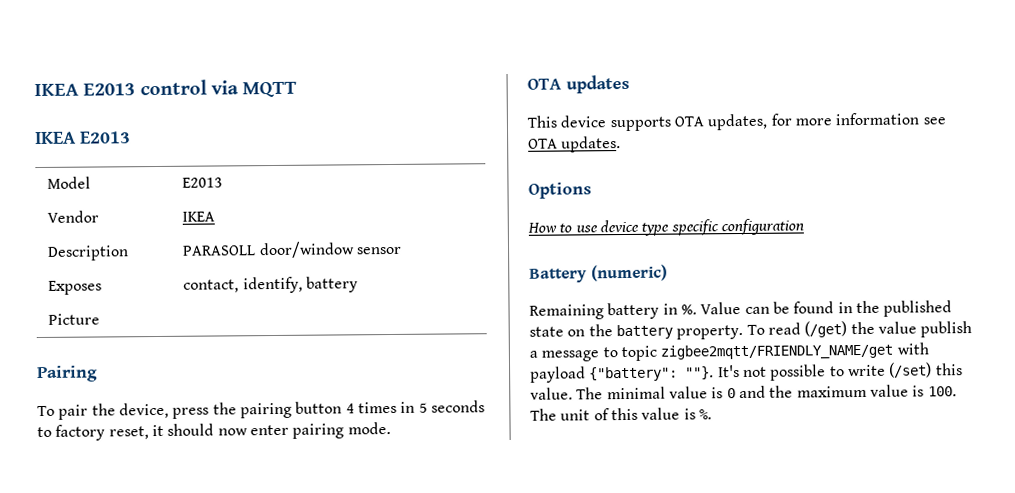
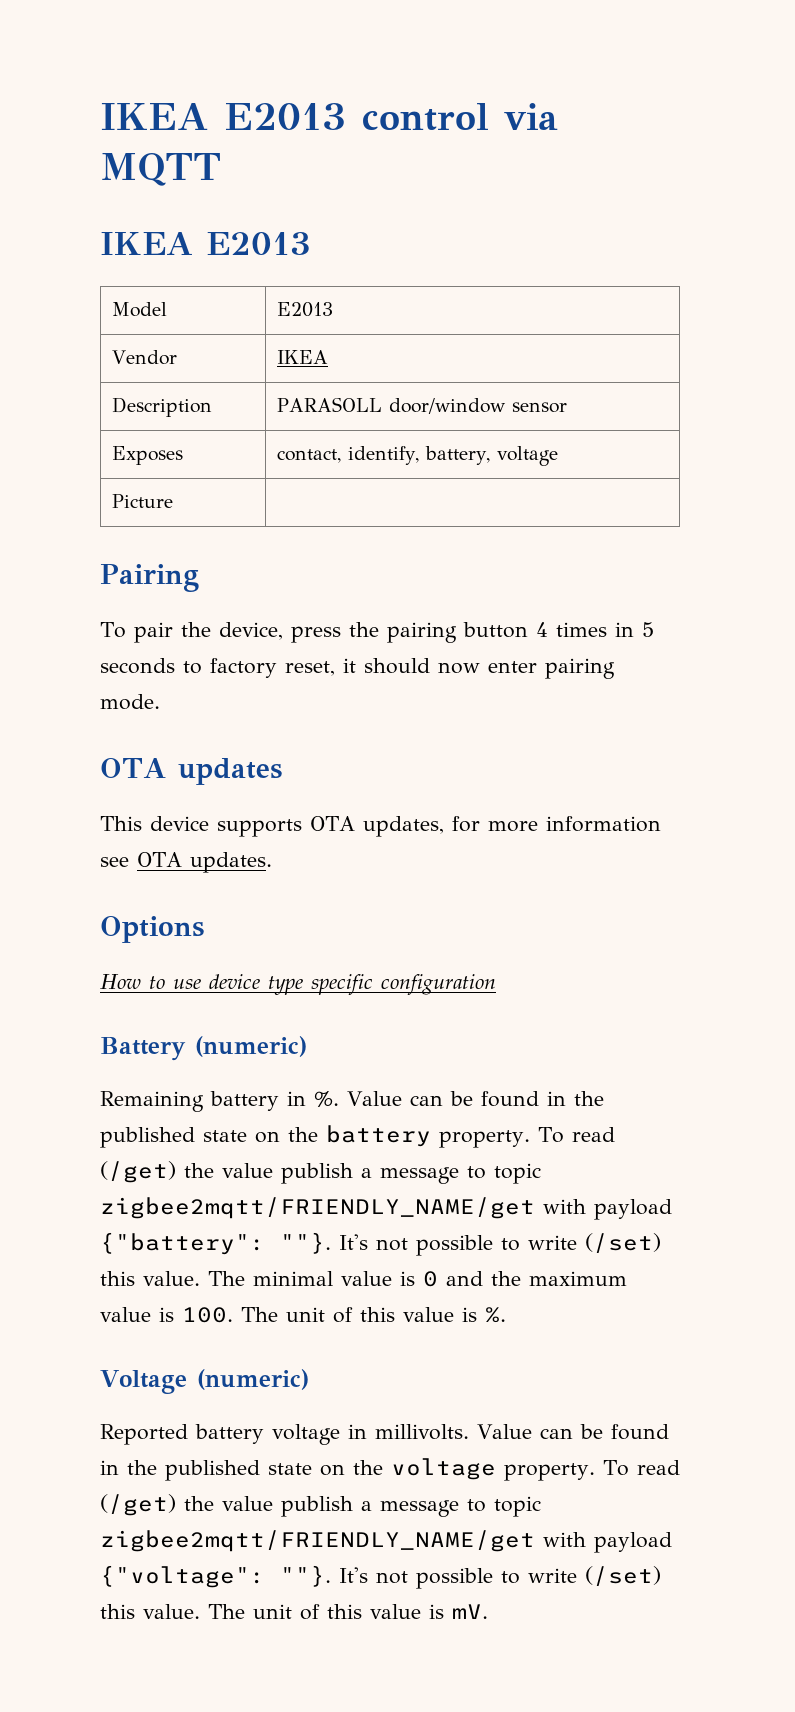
- Exposes | contact, identify, battery
+ Exposes | contact, identify, battery, voltage
+ Voltage (numeric)
+ Reported battery voltage in millivolts. Value can be found in the published state on the voltage property. To read (/get) the value publish a message to topic zigbee2mqtt/FRIENDLY_NAME/get with payload {"voltage": ""}. It's not possible to write (/set) this value. The unit of this value is mV.

